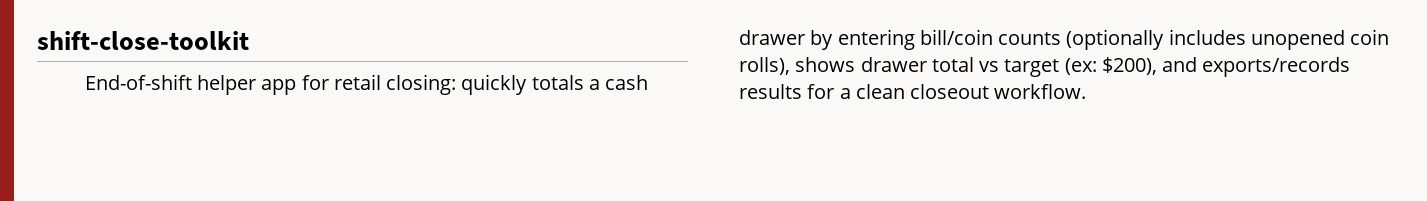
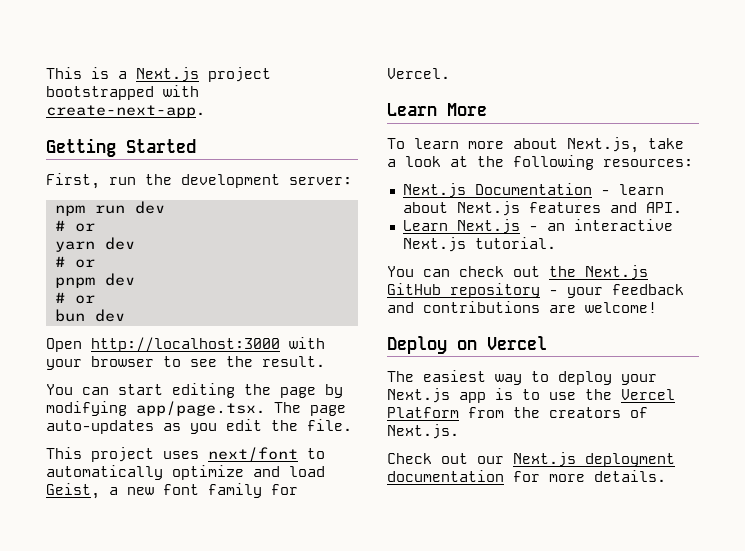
- shift-close-toolkit
- End-of-shift helper app for retail closing: quickly totals a cash drawer by entering bill/coin counts (optionally includes unopened coin rolls), shows drawer total vs target (ex: $200), and exports/records results for a clean closeout workflow.
+ This is a Next.js project bootstrapped with create-next-app.
+ Getting Started
+ First, run the development server:
+ npm run dev
+ # or
+ yarn dev
+ # or
+ pnpm dev
+ # or
+ bun dev
+ Open http://localhost:3000 with your browser to see the result.
+ You can start editing the page by modifying app/page.tsx. The page auto-updates as you edit the file.
+ This project uses next/font to automatically optimize and load Geist, a new font family for Vercel.
+ Learn More
+ To learn more about Next.js, take a look at the following resources:
+ Next.js Documentation - learn about Next.js features and API.
+ Learn Next.js - an interactive Next.js tutorial.
+ You can check out the Next.js GitHub repository - your feedback and contributions are welcome!
+ Deploy on Vercel
+ The easiest way to deploy your Next.js app is to use the Vercel Platform from the creators of Next.js.
+ Check out our Next.js deployment documentation for more details.

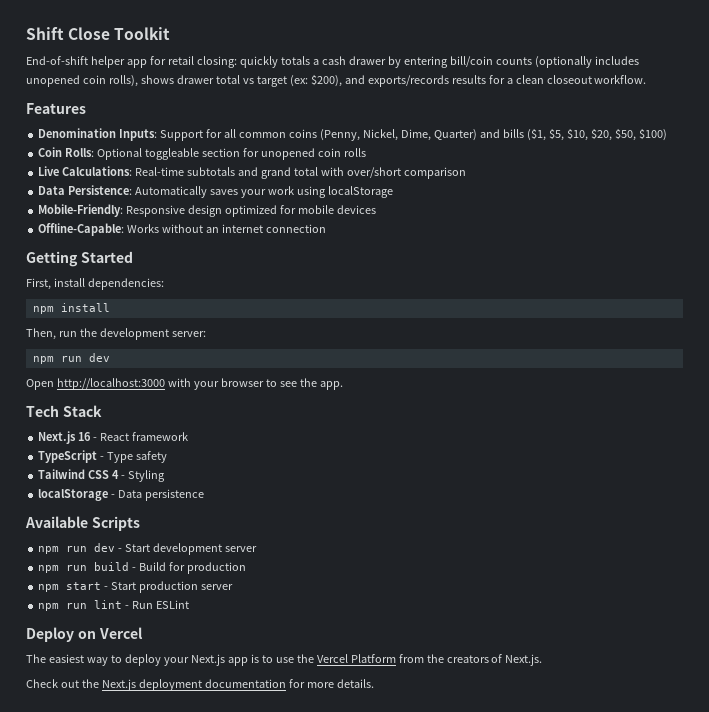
- This is a Next.js project bootstrapped with create-next-app.
+ Shift Close Toolkit
+ End-of-shift helper app for retail closing: quickly totals a cash drawer by entering bill/coin counts (optionally includes unopened coin rolls), shows drawer total vs target (ex: $200), and exports/records results for a clean closeout workflow.
+ Features
+ Denomination Inputs: Support for all common coins (Penny, Nickel, Dime, Quarter) and bills ($1, $5, $10, $20, $50, $100)
+ Coin Rolls: Optional toggleable section for unopened coin rolls
+ Live Calculations: Real-time subtotals and grand total with over/short comparison
+ Data Persistence: Automatically saves your work using localStorage
+ Mobile-Friendly: Responsive design optimized for mobile devices
+ Offline-Capable: Works without an internet connection
  Getting Started
- First, run the development server:
+ First, install dependencies:
+ npm install
+ Then, run the development server:
  npm run dev
- # or
- yarn dev
- # or
- pnpm dev
- # or
- bun dev
- Open http://localhost:3000 with your browser to see the result.
- You can start editing the page by modifying app/page.tsx. The page auto-updates as you edit the file.
- This project uses next/font to automatically optimize and load Geist, a new font family for Vercel.
- Learn More
- To learn more about Next.js, take a look at the following resources:
- Next.js Documentation - learn about Next.js features and API.
- Learn Next.js - an interactive Next.js tutorial.
- You can check out the Next.js GitHub repository - your feedback and contributions are welcome!
+ Open http://localhost:3000 with your browser to see the app.
+ Tech Stack
+ Next.js 16 - React framework
+ TypeScript - Type safety
+ Tailwind CSS 4 - Styling
+ localStorage - Data persistence
+ Available Scripts
+ npm run dev - Start development server
+ npm run build - Build for production
+ npm start - Start production server
+ npm run lint - Run ESLint
- Check out our Next.js deployment documentation for more details.
+ Check out the Next.js deployment documentation for more details.

